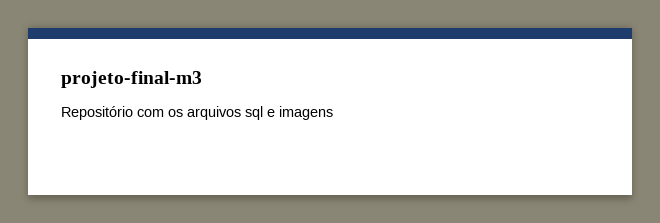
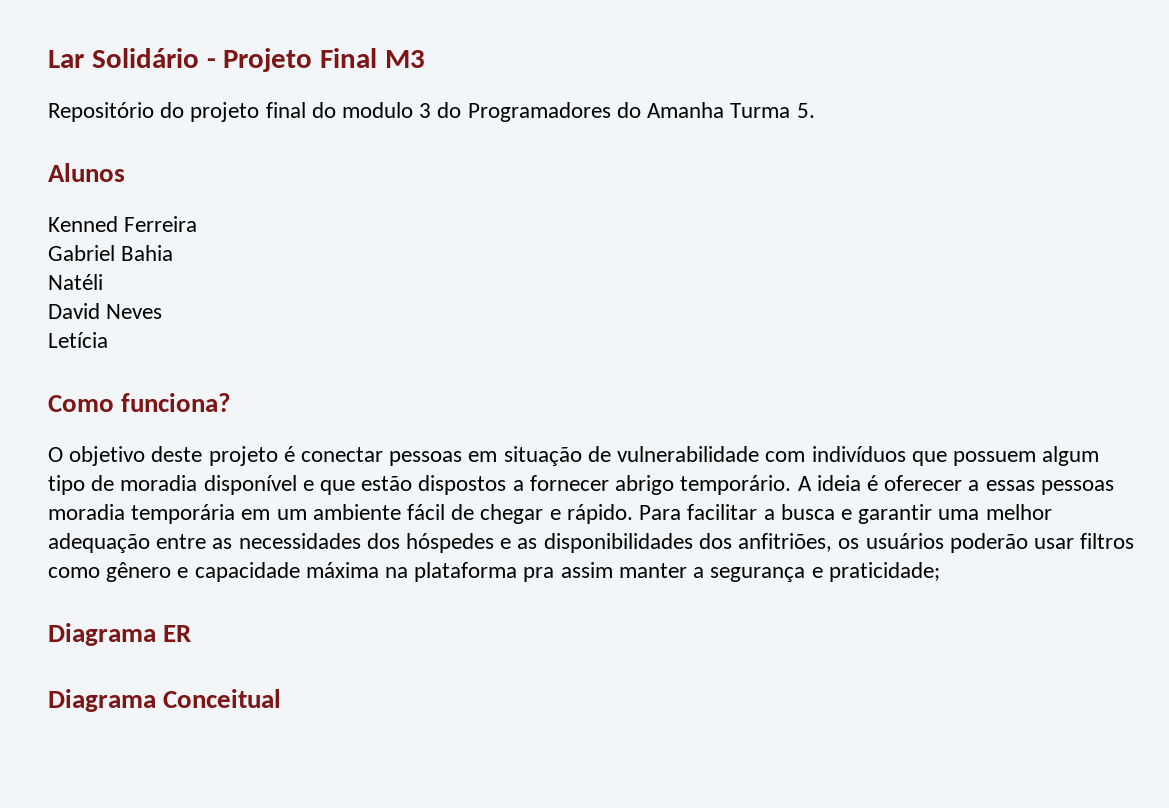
- projeto-final-m3
- Repositório com os arquivos sql e imagens
+ Lar Solidário - Projeto Final M3
+ Repositório do projeto final do modulo 3 do Programadores do Amanha Turma 5.
+ Alunos
+ Kenned Ferreira
+ Gabriel Bahia
+ Natéli
+ David Neves
+ Letícia
+ Como funciona?
+ O objetivo deste projeto é conectar pessoas em situação de vulnerabilidade com indivíduos que possuem algum tipo de moradia disponível e que estão dispostos a fornecer abrigo temporário. A ideia é oferecer a essas pessoas moradia temporária em um ambiente fácil de chegar e rápido. Para facilitar a busca e garantir uma melhor adequação entre as necessidades dos hóspedes e as disponibilidades dos anfitriões, os usuários poderão usar filtros como gênero e capacidade máxima na plataforma pra assim manter a segurança e praticidade;
+ Diagrama ER
+ Diagrama Conceitual

